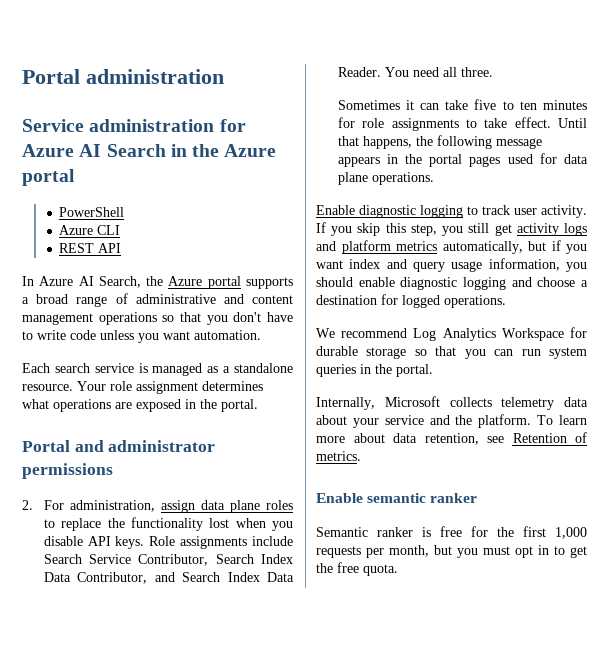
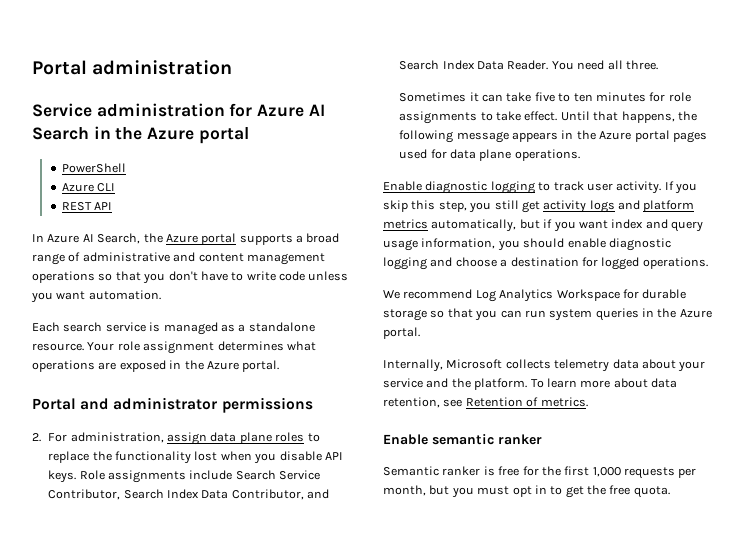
- Your role assignment determines what operations are exposed in the portal.
+ Your role assignment determines what operations are exposed in the Azure portal.
- Until that happens, the following message appears in the portal pages used for data plane operations.
+ Until that happens, the following message appears in the Azure portal pages used for data plane operations.
- We recommend Log Analytics Workspace for durable storage so that you can run system queries in the portal.
+ We recommend Log Analytics Workspace for durable storage so that you can run system queries in the Azure portal.

